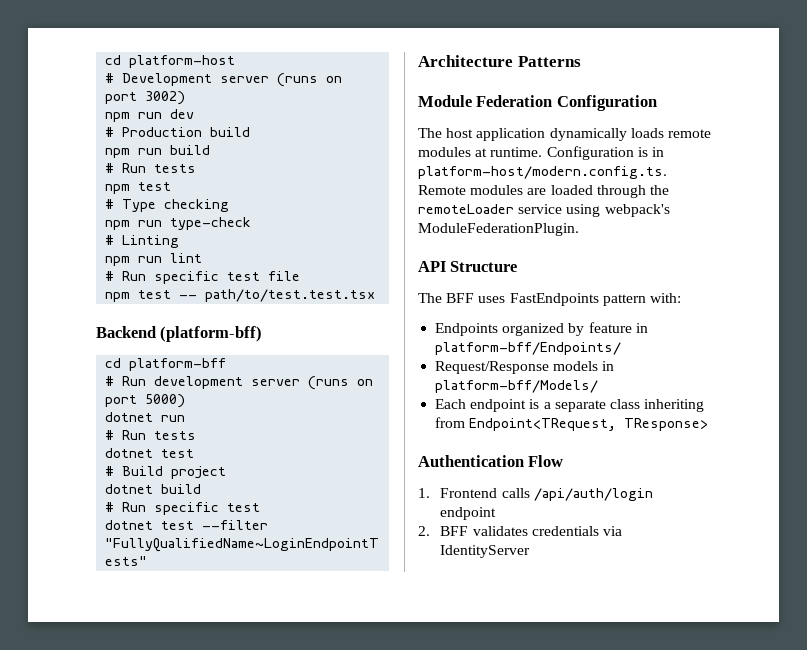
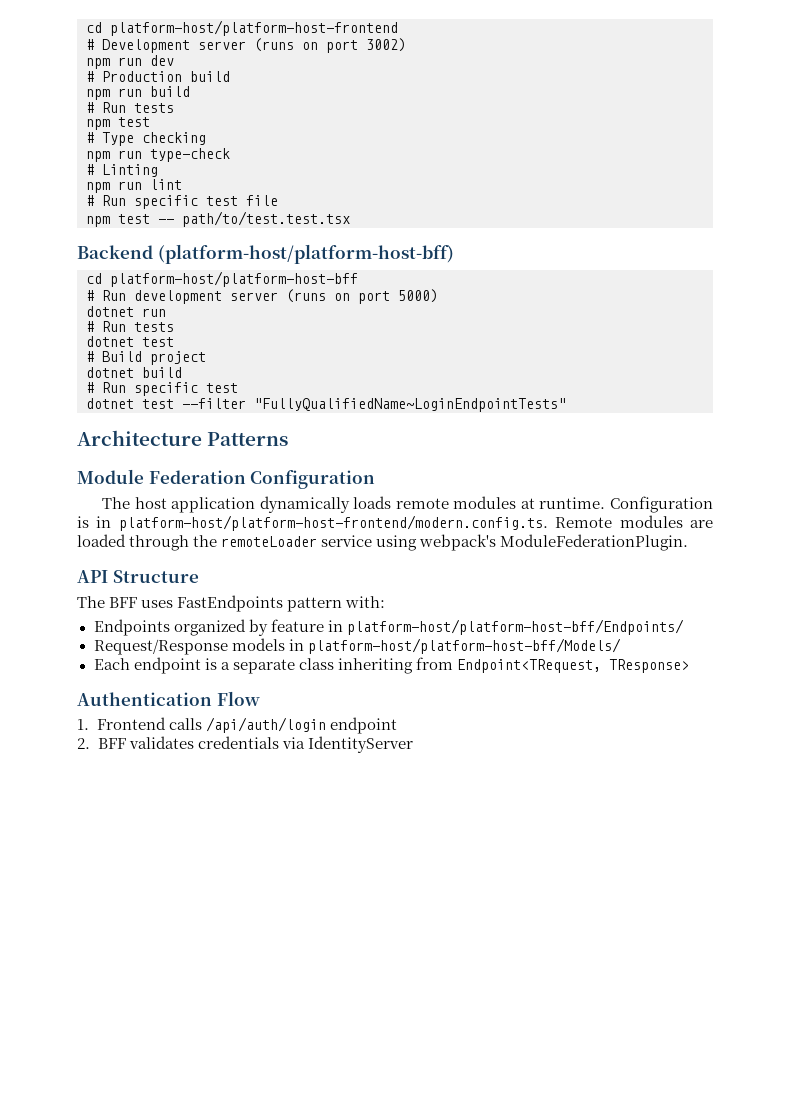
- cd platform-host
+ cd platform-host/platform-host-frontend
- Backend (platform-bff)
- cd platform-bff
+ Backend (platform-host/platform-host-bff)
+ cd platform-host/platform-host-bff
- Configuration is in platform-host/modern.config.ts. Remote modules are loaded through the remoteLoader service using webpack's ModuleFederationPlugin.
+ Configuration is in platform-host/platform-host-frontend/modern.config.ts. Remote modules are loaded through the remoteLoader service using webpack's ModuleFederationPlugin.
- Endpoints organized by feature in platform-bff/Endpoints/
+ Endpoints organized by feature in platform-host/platform-host-bff/Endpoints/
- Request/Response models in platform-bff/Models/
+ Request/Response models in platform-host/platform-host-bff/Models/

